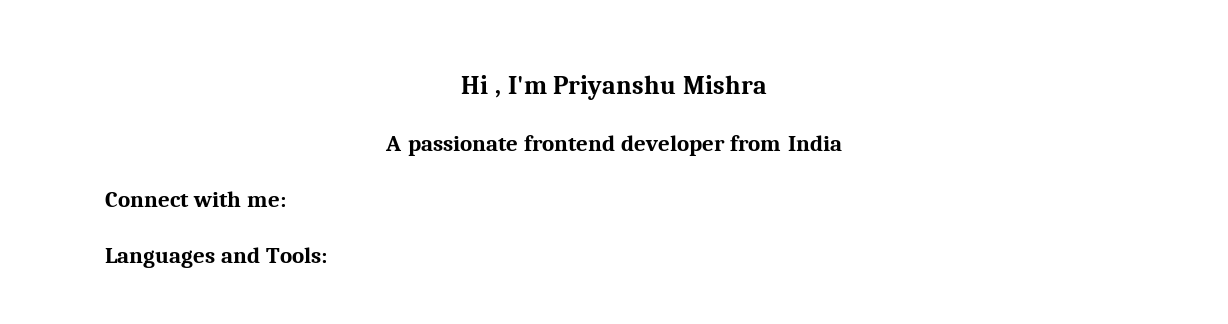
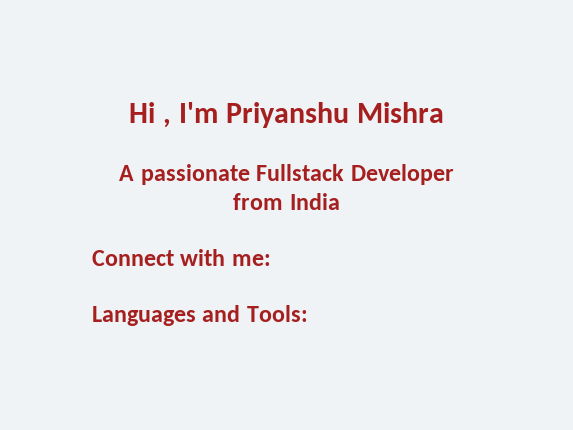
- A passionate frontend developer from India
+ A passionate Fullstack Developer from India

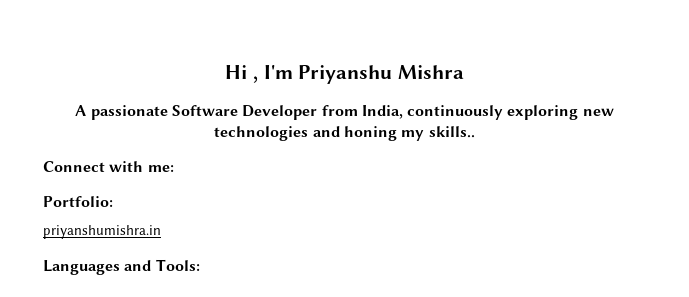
- A passionate Fullstack Developer from India
+ A passionate Software Developer from India, continuously exploring new technologies and honing my skills..
+ Portfolio:
+ priyanshumishra.in

